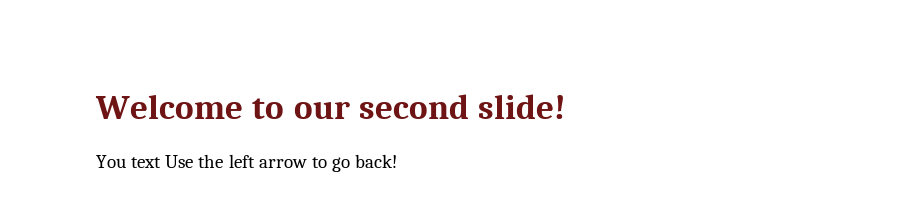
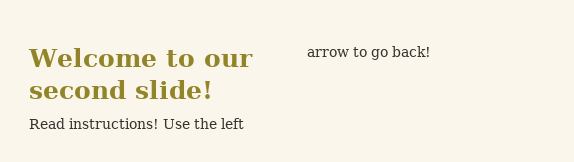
- You text Use the left arrow to go back!
+ Read instructions! Use the left arrow to go back!

